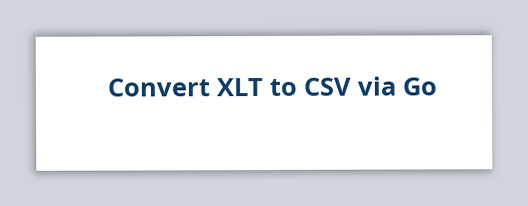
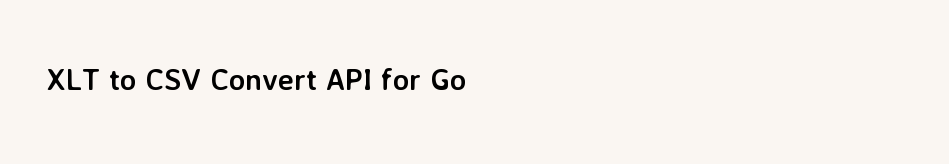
- Convert XLT to CSV via Go
+ XLT to CSV Convert API for Go

